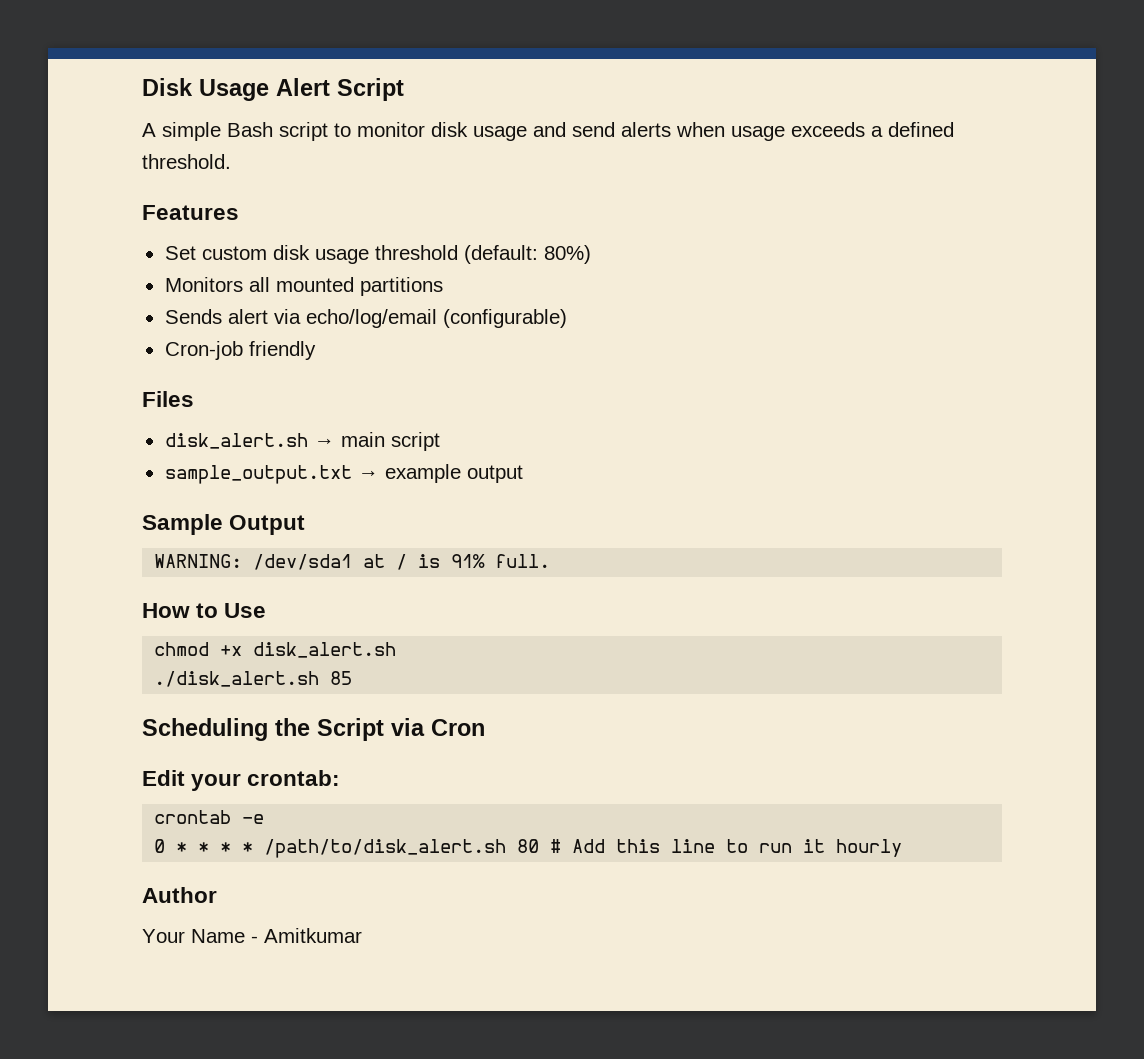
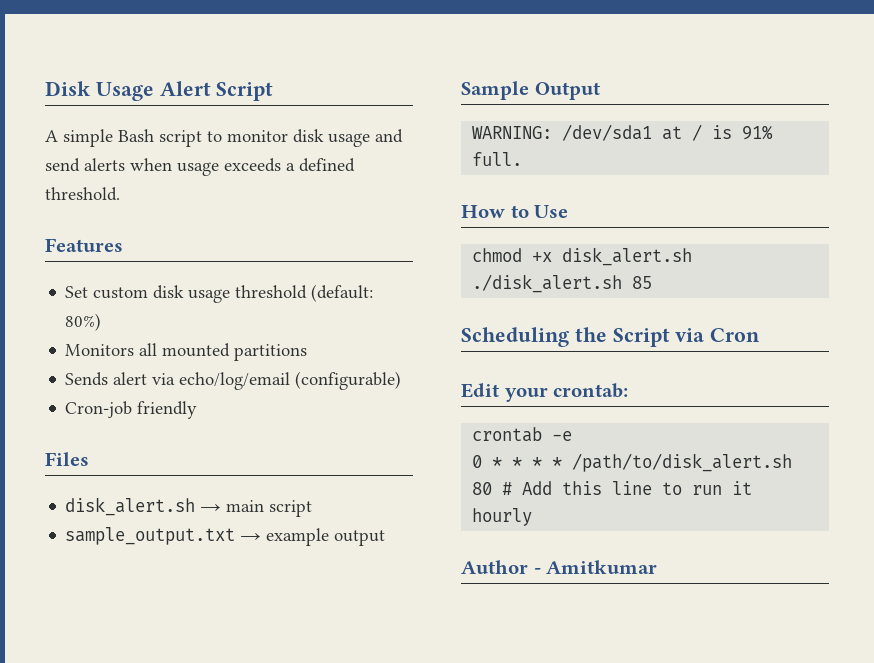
- Author
- Your Name - Amitkumar
+ Author - Amitkumar

